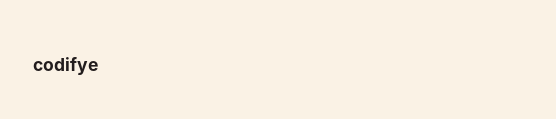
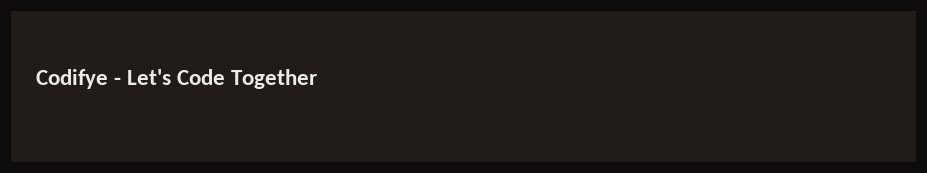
- codifye
+ Codifye - Let's Code Together

